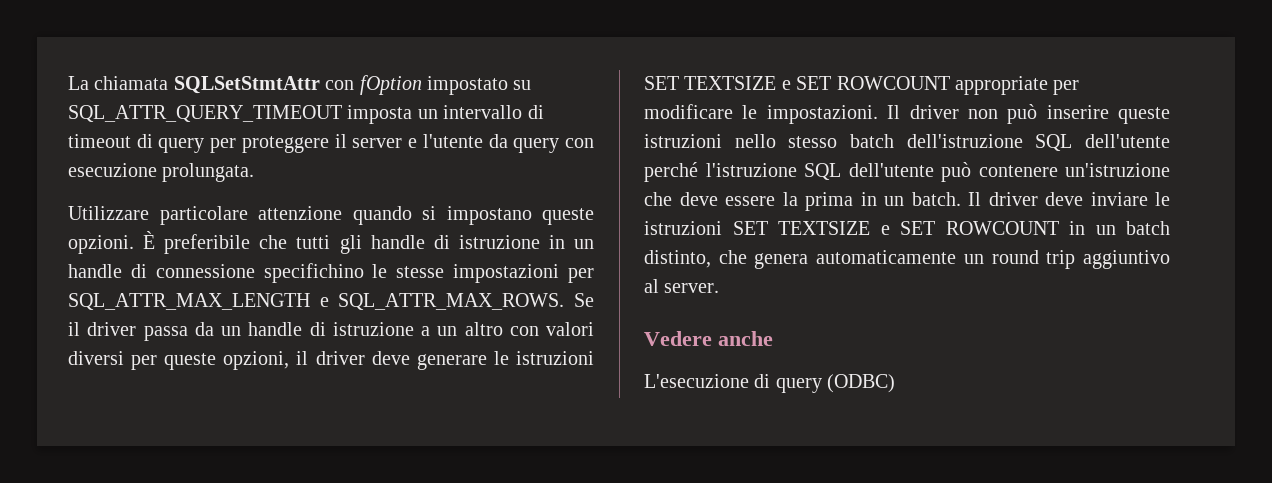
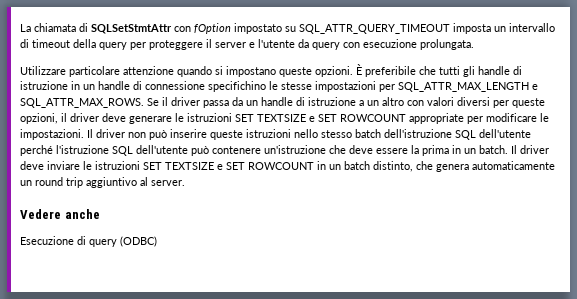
- La chiamata SQLSetStmtAttr con fOption impostato su SQL_ATTR_QUERY_TIMEOUT imposta un intervallo di timeout di query per proteggere il server e l'utente da query con esecuzione prolungata.
+ La chiamata di SQLSetStmtAttr con fOption impostato su SQL_ATTR_QUERY_TIMEOUT imposta un intervallo di timeout della query per proteggere il server e l'utente da query con esecuzione prolungata.
- L'esecuzione di query (ODBC)
+ Esecuzione di query (ODBC)

